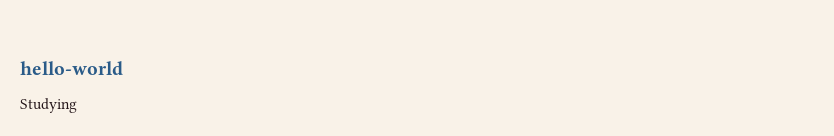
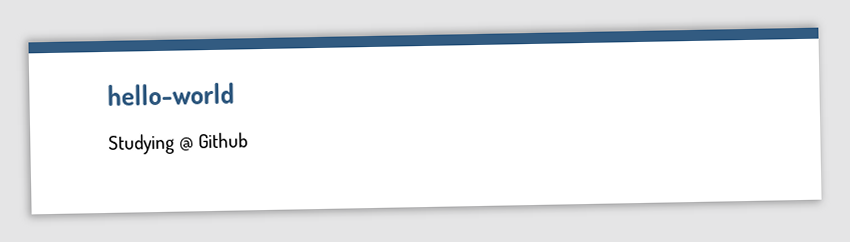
- Studying
+ Studying @ Github

